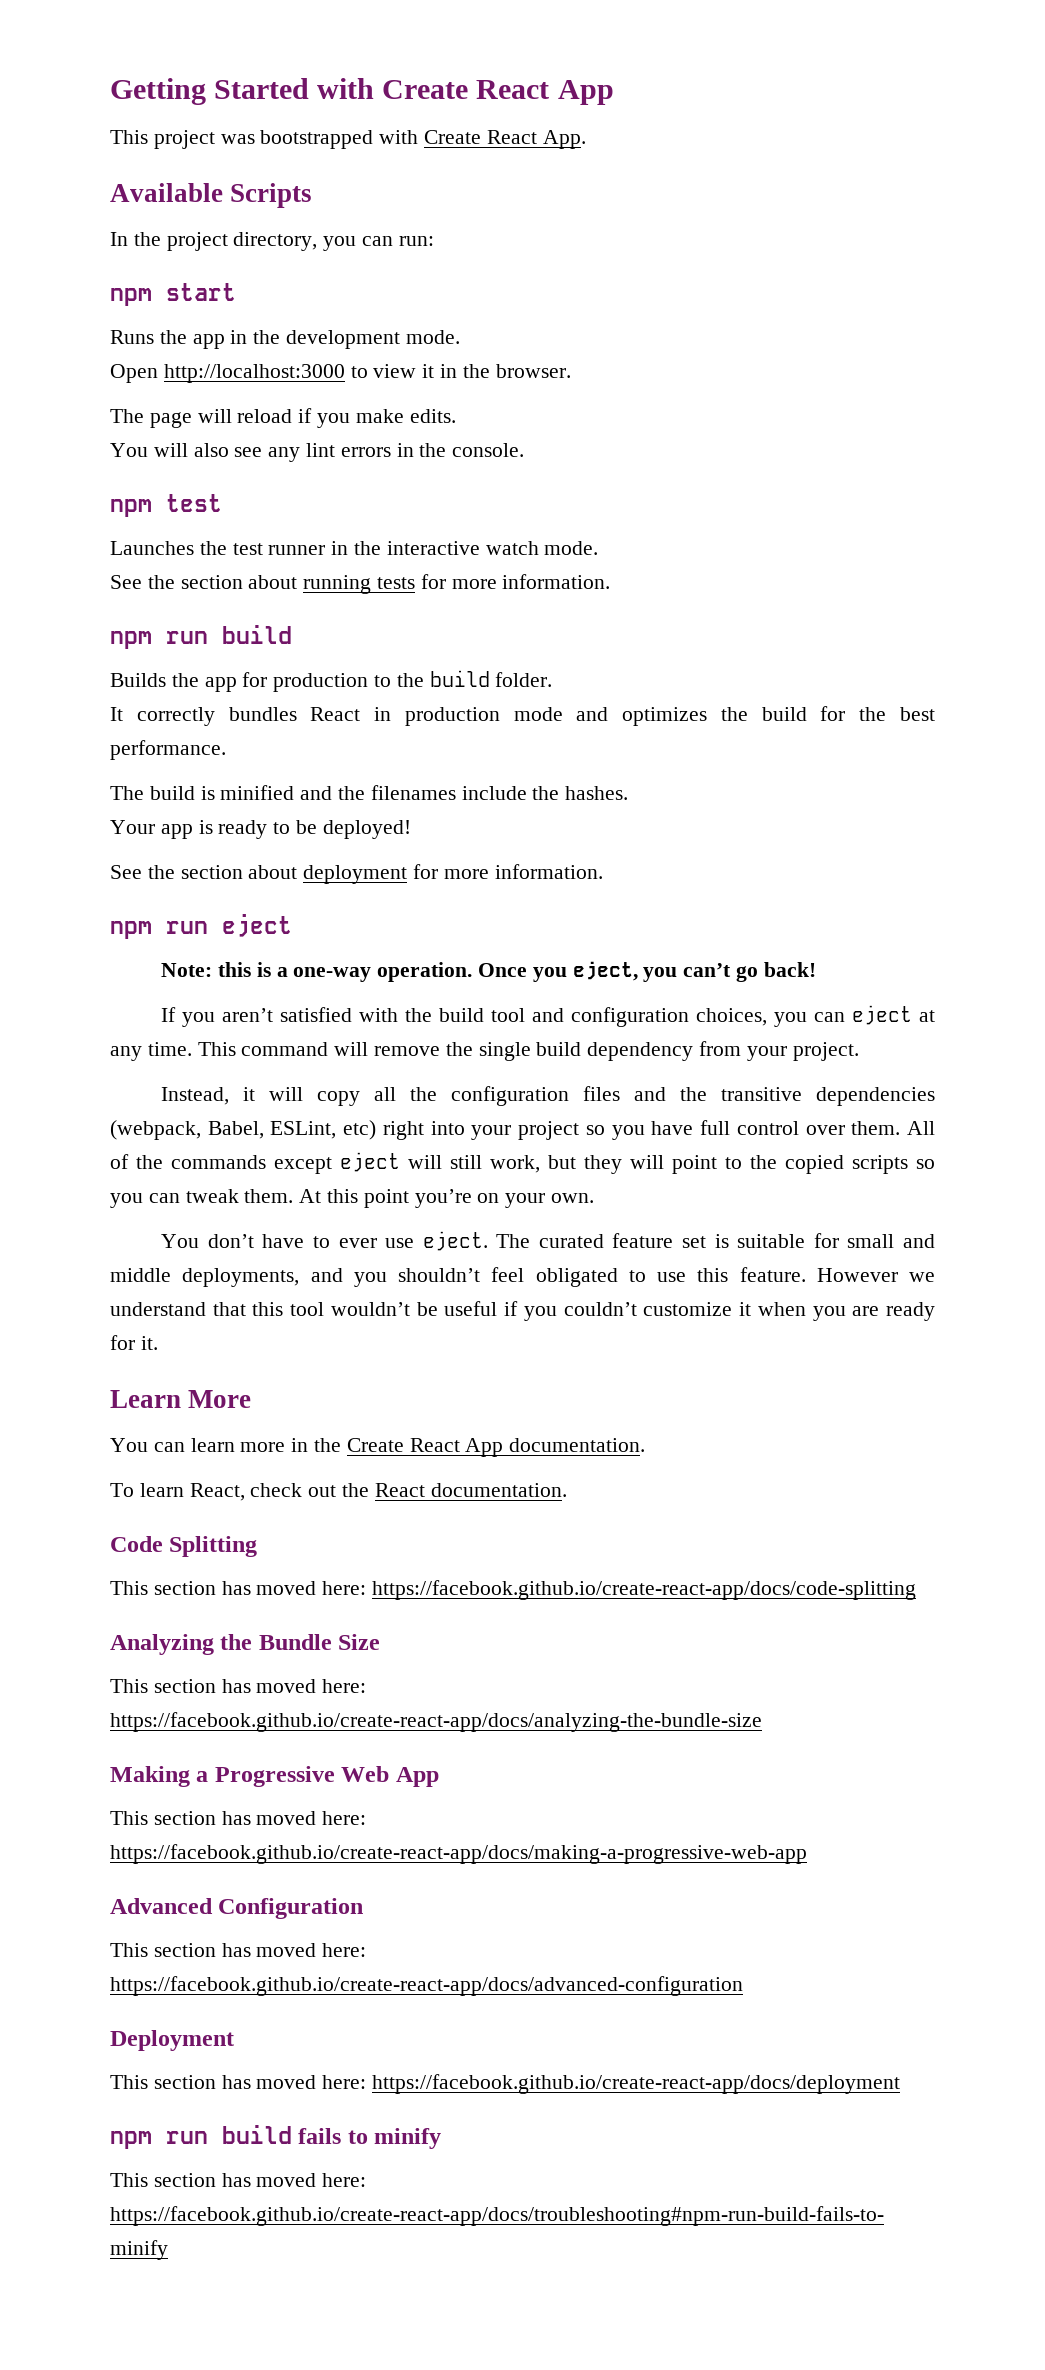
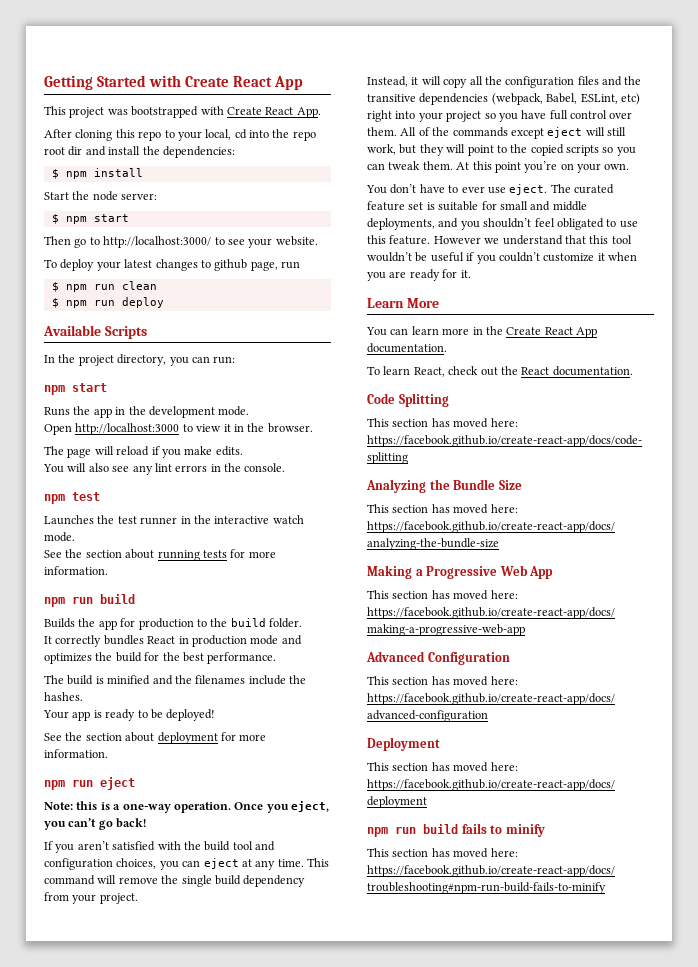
+ After cloning this repo to your local, cd into the repo root dir and install the dependencies:
+ $ npm install
+ Start the node server:
+ $ npm start
+ Then go to http://localhost:3000/ to see your website.
+ To deploy your latest changes to github page, run
+ $ npm run clean
+ $ npm run deploy

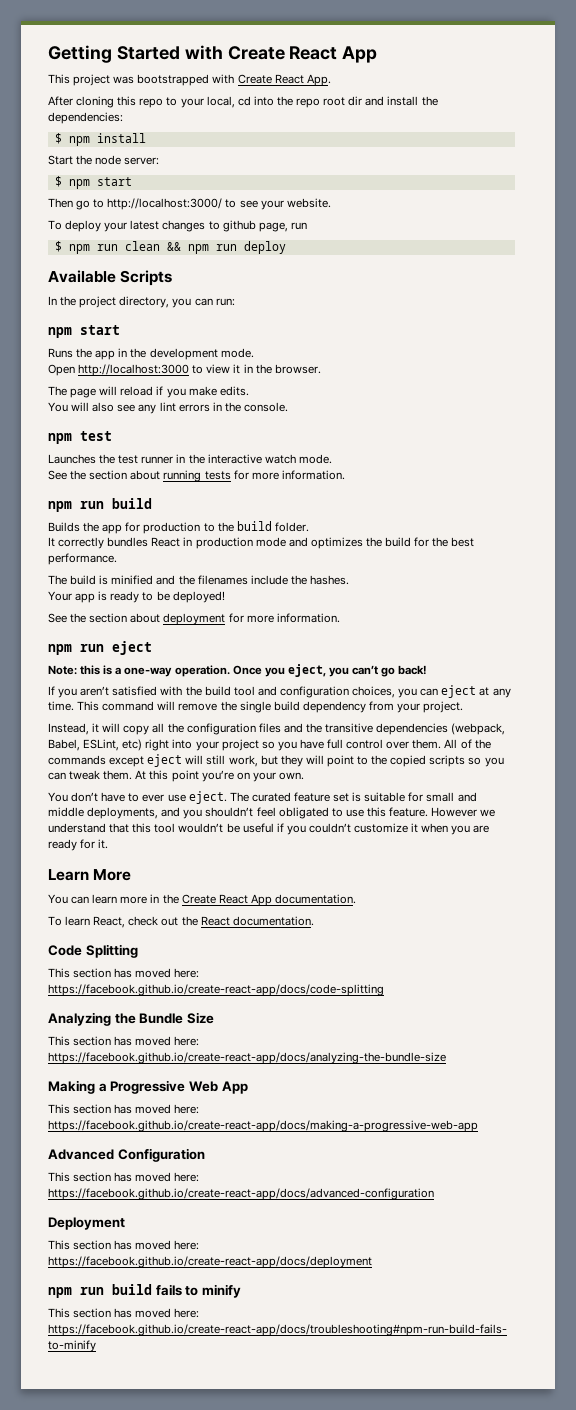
- $ npm run clean
- $ npm run deploy
+ $ npm run clean && npm run deploy

